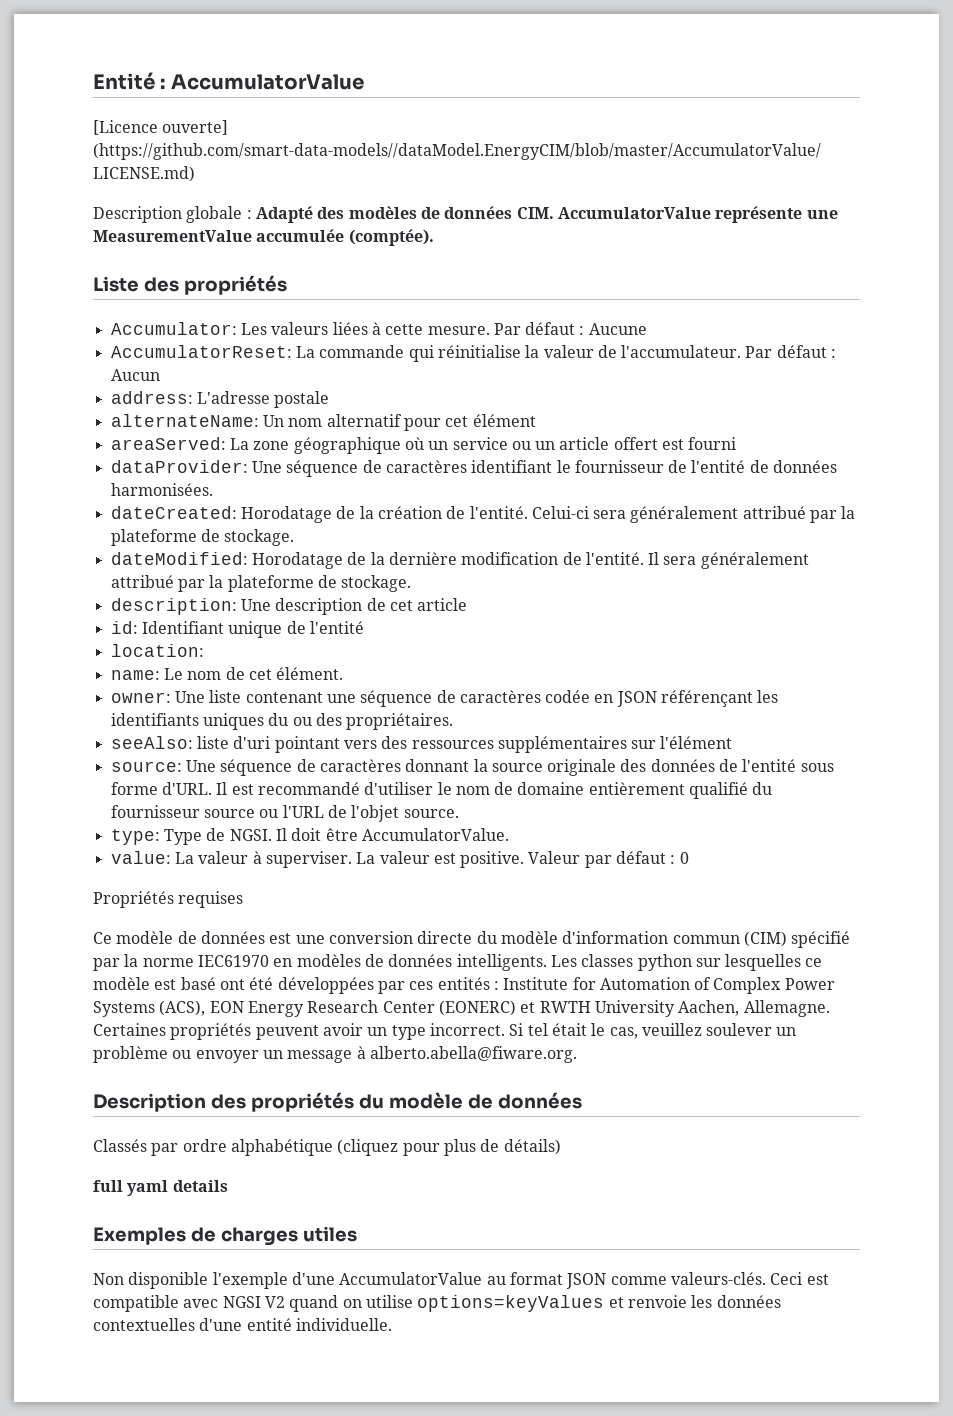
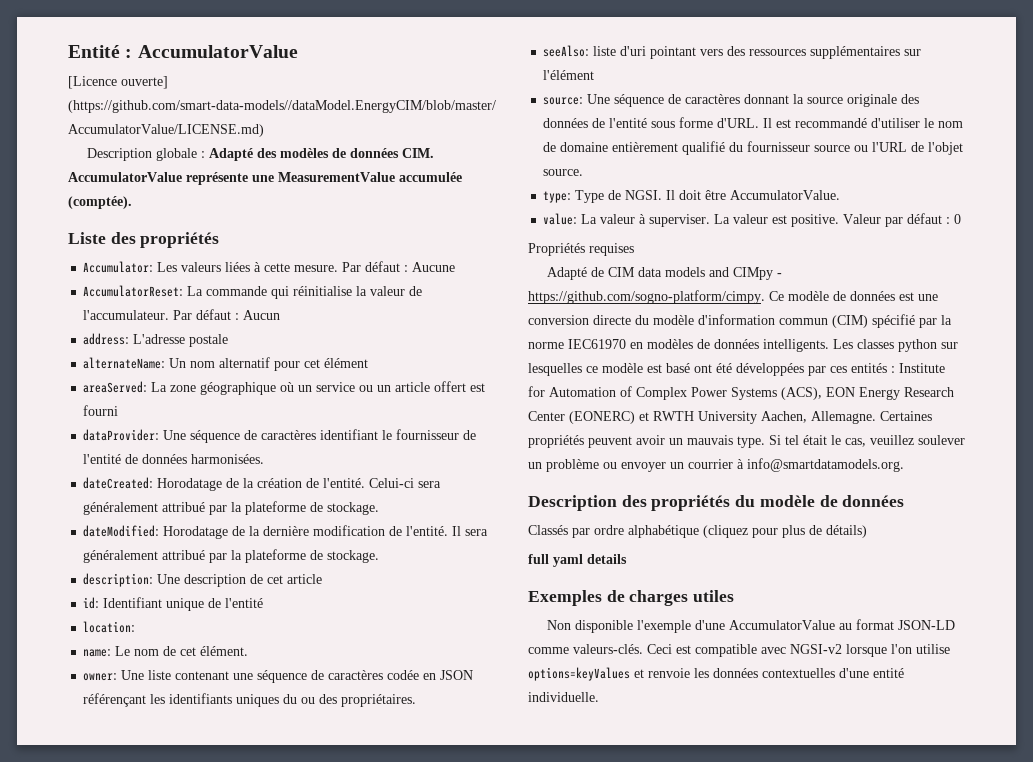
- Ce modèle de données est une conversion directe du modèle d'information commun (CIM) spécifié par la norme IEC61970 en modèles de données intelligents.
+ Adapté de CIM data models and CIMpy - https://github.com/sogno-platform/cimpy. Ce modèle de données est une conversion directe du modèle d'information commun (CIM) spécifié par la norme IEC61970 en modèles de données intelligents.
- Certaines propriétés peuvent avoir un type incorrect.
+ Certaines propriétés peuvent avoir un mauvais type.
- Si tel était le cas, veuillez soulever un problème ou envoyer un message à alberto.abella@fiware.org.
+ Si tel était le cas, veuillez soulever un problème ou envoyer un courrier à info@smartdatamodels.org.
- Non disponible l'exemple d'une AccumulatorValue au format JSON comme valeurs-clés.
+ Non disponible l'exemple d'une AccumulatorValue au format JSON-LD comme valeurs-clés.
- Ceci est compatible avec NGSI V2 quand on utilise options=keyValues et renvoie les données contextuelles d'une entité individuelle.
+ Ceci est compatible avec NGSI-v2 lorsque l'on utilise options=keyValues et renvoie les données contextuelles d'une entité individuelle.

